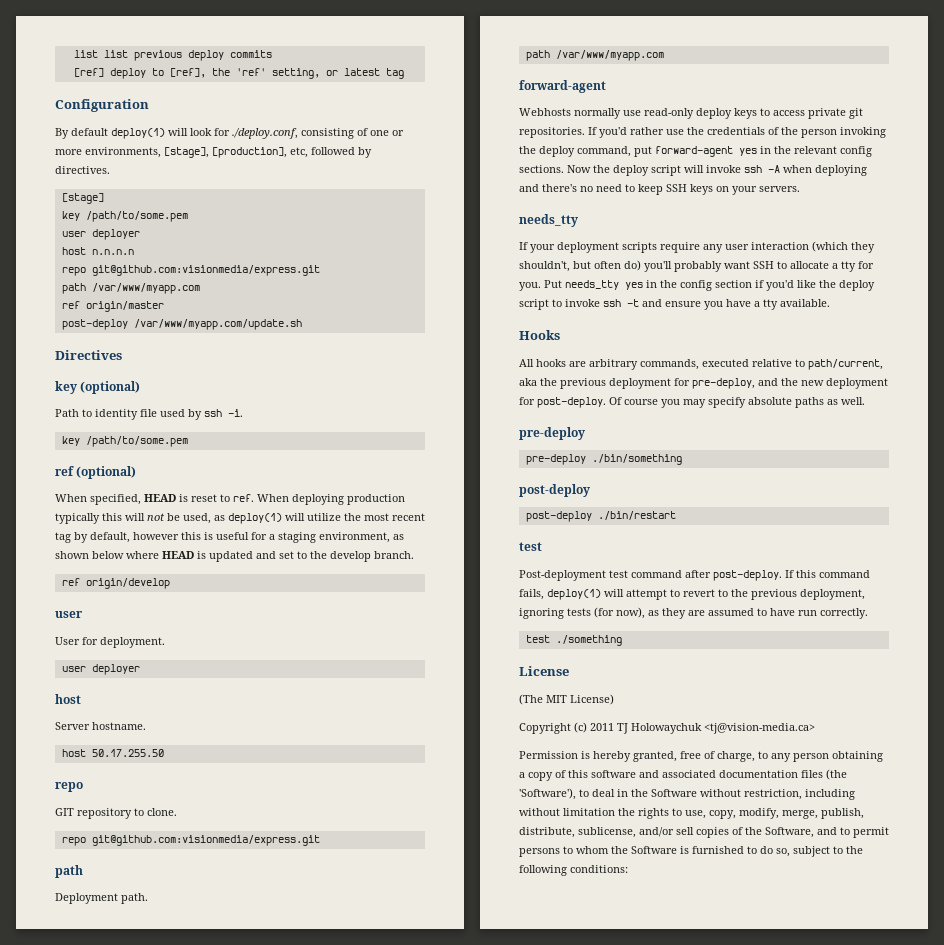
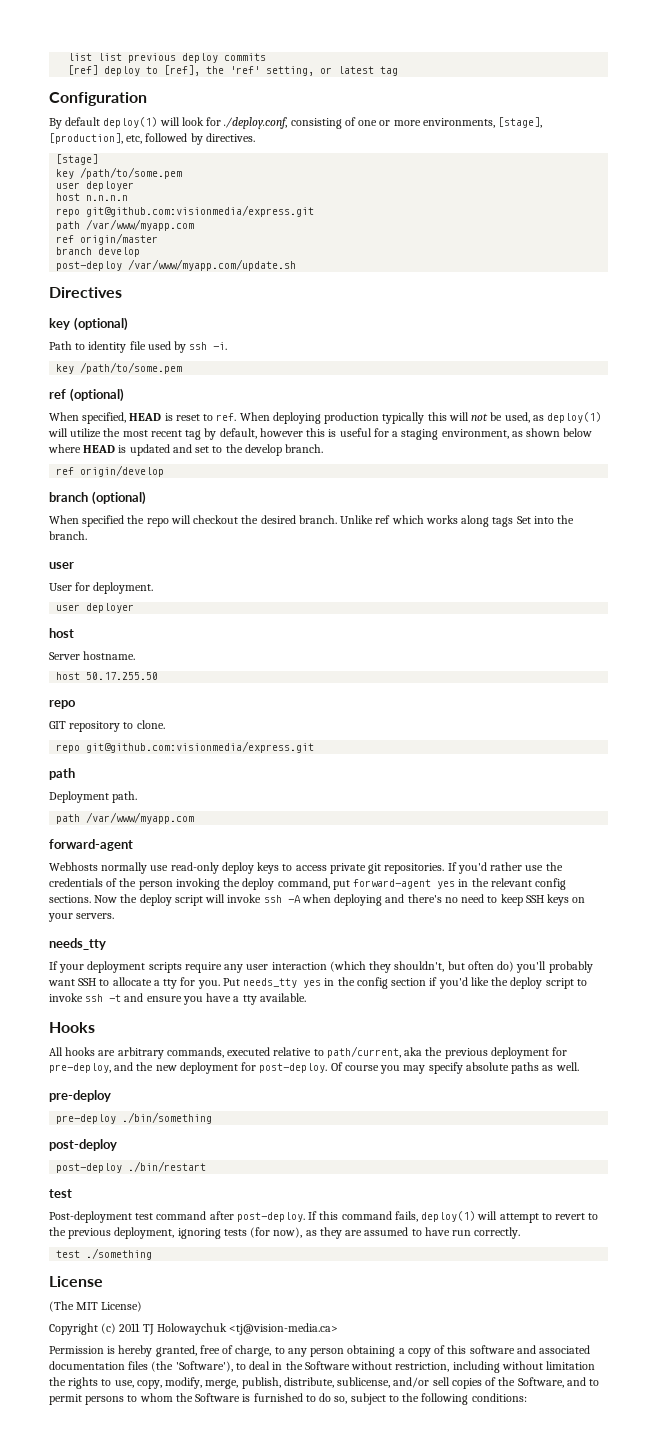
+ branch develop
+ branch (optional)
+ When specified the repo will checkout the desired branch. Unlike ref which works along tags Set into the branch.

